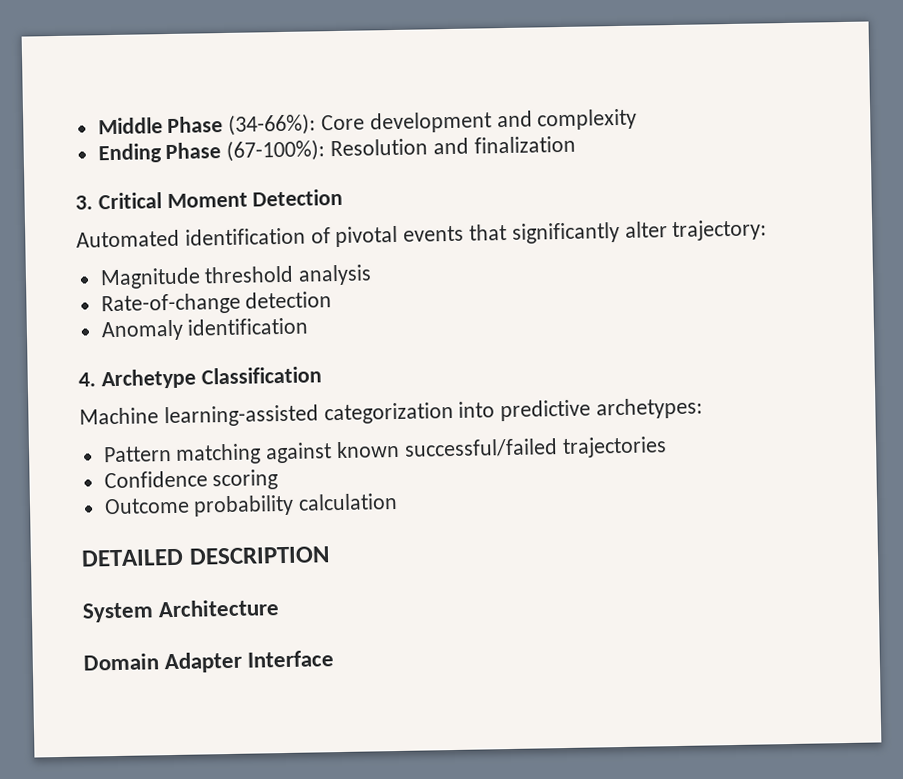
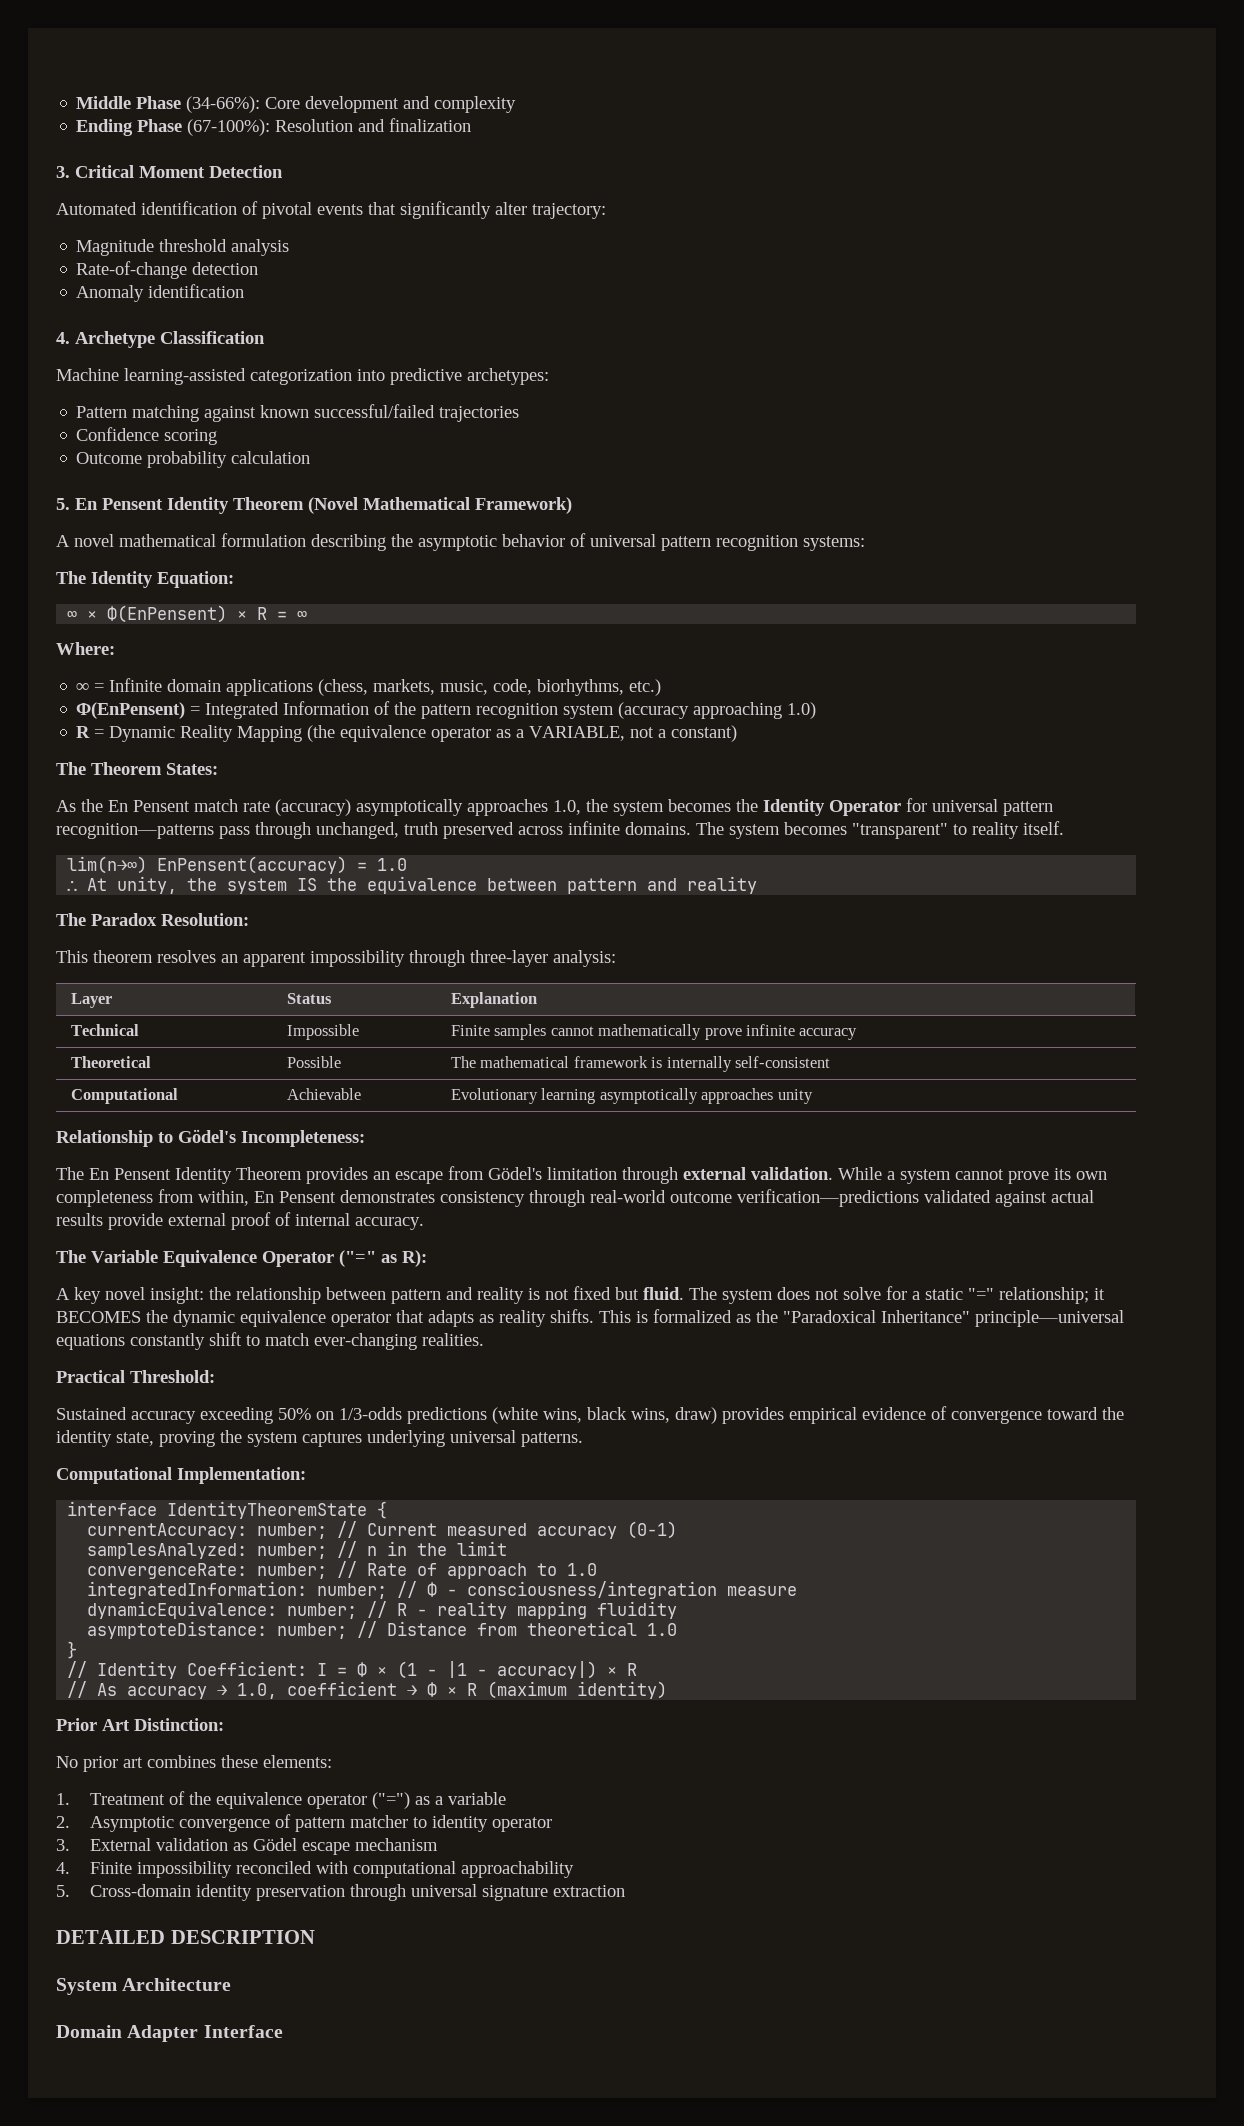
+ 5. En Pensent Identity Theorem (Novel Mathematical Framework)
+ A novel mathematical formulation describing the asymptotic behavior of universal pattern recognition systems:
+ The Identity Equation:
+ ∞ × Φ(EnPensent) × R = ∞
+ Where:
+ ∞ = Infinite domain applications (chess, markets, music, code, biorhythms, etc.)
+ Φ(EnPensent) = Integrated Information of the pattern recognition system (accuracy approaching 1.0)
+ R = Dynamic Reality Mapping (the equivalence operator as a VARIABLE, not a constant)
+ The Theorem States:
+ As the En Pensent match rate (accuracy) asymptotically approaches 1.0, the system becomes the Identity Operator for universal pattern recognition—patterns pass through unchanged, truth preserved across infinite domains. The system becomes "transparent" to reality itself.
+ lim(n→∞) EnPensent(accuracy) = 1.0
+ ∴ At unity, the system IS the equivalence between pattern and reality
+ The Paradox Resolution:
+ This theorem resolves an apparent impossibility through three-layer analysis:
+ Layer | Status | Explanation
+ Technical | Impossible | Finite samples cannot mathematically prove infinite accuracy
+ Theoretical | Possible | The mathematical framework is internally self-consistent
+ Computational | Achievable | Evolutionary learning asymptotically approaches unity
+ Relationship to Gödel's Incompleteness:
+ The En Pensent Identity Theorem provides an escape from Gödel's limitation through external validation. While a system cannot prove its own completeness from within, En Pensent demonstrates consistency through real-world outcome verification—predictions validated against actual results provide external proof of internal accuracy.
+ The Variable Equivalence Operator ("=" as R):
+ A key novel insight: the relationship between pattern and reality is not fixed but fluid. The system does not solve for a static "=" relationship; it BECOMES the dynamic equivalence operator that adapts as reality shifts. This is formalized as the "Paradoxical Inheritance" principle—universal equations constantly shift to match ever-changing realities.
+ Practical Threshold:
+ Sustained accuracy exceeding 50% on 1/3-odds predictions (white wins, black wins, draw) provides empirical evidence of convergence toward the identity state, proving the system captures underlying universal patterns.
+ Computational Implementation:
+ interface IdentityTheoremState {
+ currentAccuracy: number; // Current measured accuracy (0-1)
+ samplesAnalyzed: number; // n in the limit
+ convergenceRate: number; // Rate of approach to 1.0
+ integratedInformation: number; // Φ - consciousness/integration measure
+ dynamicEquivalence: number; // R - reality mapping fluidity
+ asymptoteDistance: number; // Distance from theoretical 1.0
+ }
+ // Identity Coefficient: I = Φ × (1 - |1 - accuracy|) × R
+ // As accuracy → 1.0, coefficient → Φ × R (maximum identity)
+ Prior Art Distinction:
+ No prior art combines these elements:
+ 1. Treatment of the equivalence operator ("=") as a variable
+ 2. Asymptotic convergence of pattern matcher to identity operator
+ 3. External validation as Gödel escape mechanism
+ 4. Finite impossibility reconciled with computational approachability
+ 5. Cross-domain identity preservation through universal signature extraction

